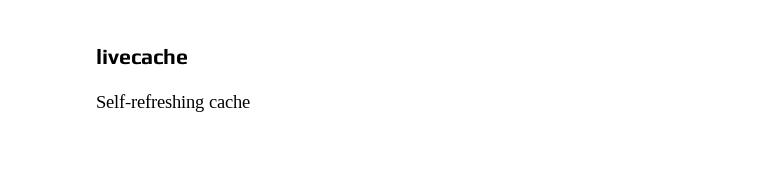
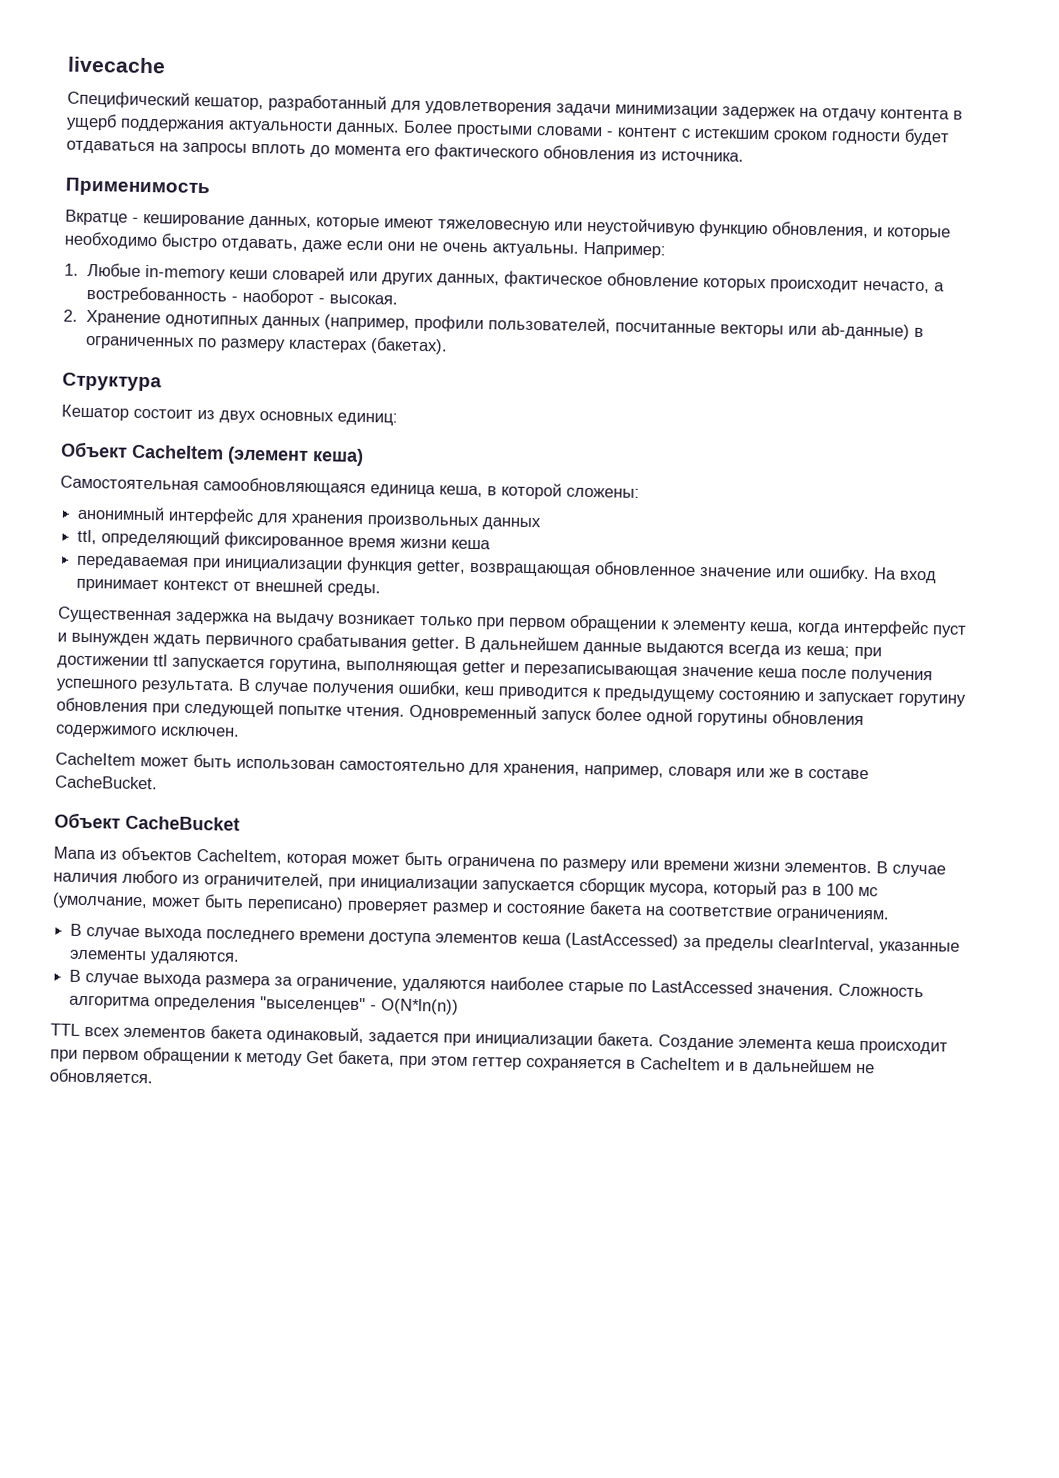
- Self-refreshing cache
+ Специфический кешатор, разработанный для удовлетворения задачи минимизации задержек на отдачу контента в ущерб поддержания актуальности данных. Более простыми словами - контент с истекшим сроком годности будет отдаваться на запросы вплоть до момента его фактического обновления из источника.
+ Применимость
+ Вкратце - кеширование данных, которые имеют тяжеловесную или неустойчивую функцию обновления, и которые необходимо быстро отдавать, даже если они не очень актуальны. Например:
+ 1. Любые in-memory кеши словарей или других данных, фактическое обновление которых происходит нечасто, а востребованность - наоборот - высокая.
+ 2. Хранение однотипных данных (например, профили пользователей, посчитанные векторы или ab-данные) в ограниченных по размеру кластерах (бакетах).
+ Структура
+ Кешатор состоит из двух основных единиц:
+ Объект CacheItem (элемент кеша)
+ Самостоятельная самообновляющаяся единица кеша, в которой сложены:
+ анонимный интерфейс для хранения произвольных данных
+ ttl, определяющий фиксированное время жизни кеша
+ передаваемая при инициализации функция getter, возвращающая обновленное значение или ошибку. На вход принимает контекст от внешней среды.
+ Существенная задержка на выдачу возникает только при первом обращении к элементу кеша, когда интерфейс пуст и вынужден ждать первичного срабатывания getter. В дальнейшем данные выдаются всегда из кеша; при достижении ttl запускается горутина, выполняющая getter и перезаписывающая значение кеша после получения успешного результата. В случае получения ошибки, кеш приводится к предыдущему состоянию и запускает горутину обновления при следующей попытке чтения. Одновременный запуск более одной горутины обновления содержимого исключен.
+ CacheItem может быть использован самостоятельно для хранения, например, словаря или же в составе CacheBucket.
+ Объект CacheBucket
+ Мапа из объектов CacheItem, которая может быть ограничена по размеру или времени жизни элементов. В случае наличия любого из ограничителей, при инициализации запускается сборщик мусора, который раз в 100 мс (умолчание, может быть переписано) проверяет размер и состояние бакета на соответствие ограничениям.
+ В случае выхода последнего времени доступа элементов кеша (LastAccessed) за пределы clearInterval, указанные элементы удаляются.
+ В случае выхода размера за ограничение, удаляются наиболее старые по LastAccessed значения. Сложность алгоритма определения "выселенцев" - O(N*ln(n))
+ TTL всех элементов бакета одинаковый, задается при инициализации бакета. Создание элемента кеша происходит при первом обращении к методу Get бакета, при этом геттер сохраняется в CacheItem и в дальнейшем не обновляется.

